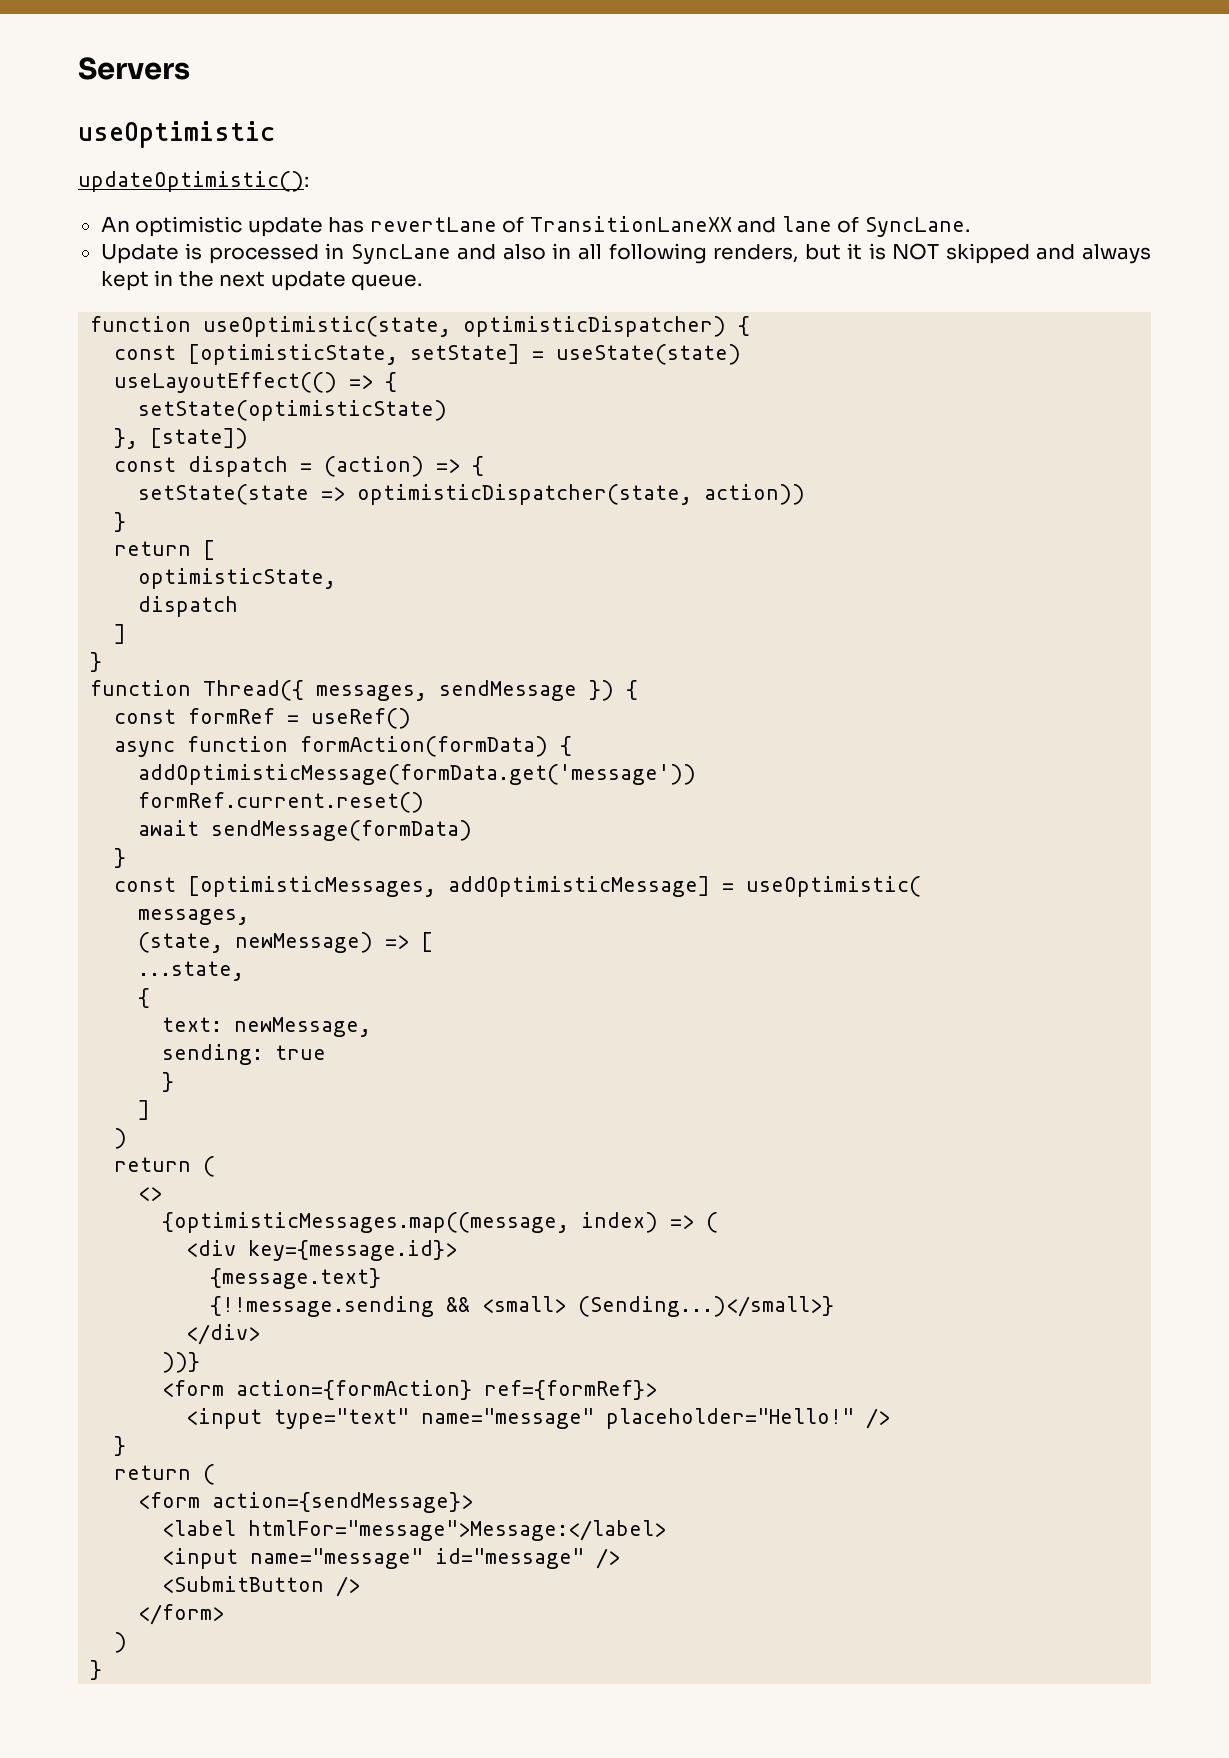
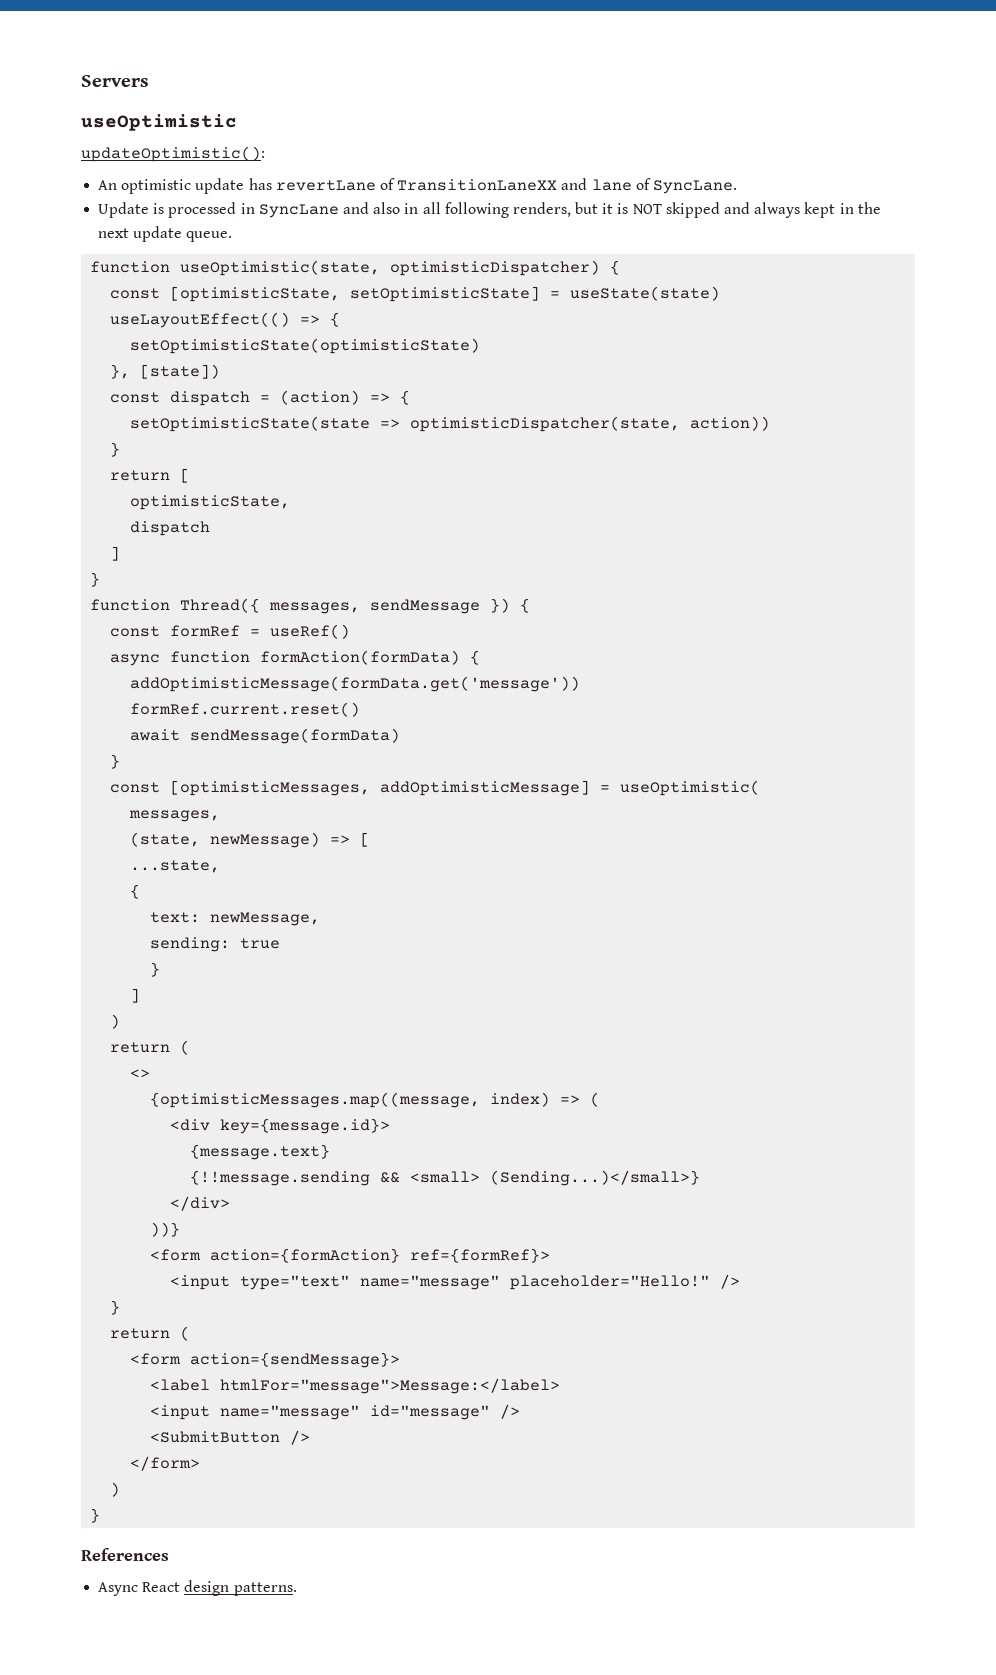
- const [optimisticState, setState] = useState(state)
+ const [optimisticState, setOptimisticState] = useState(state)
- setState(optimisticState)
+ setOptimisticState(optimisticState)
- setState(state => optimisticDispatcher(state, action))
+ setOptimisticState(state => optimisticDispatcher(state, action))
+ References
+ Async React design patterns.

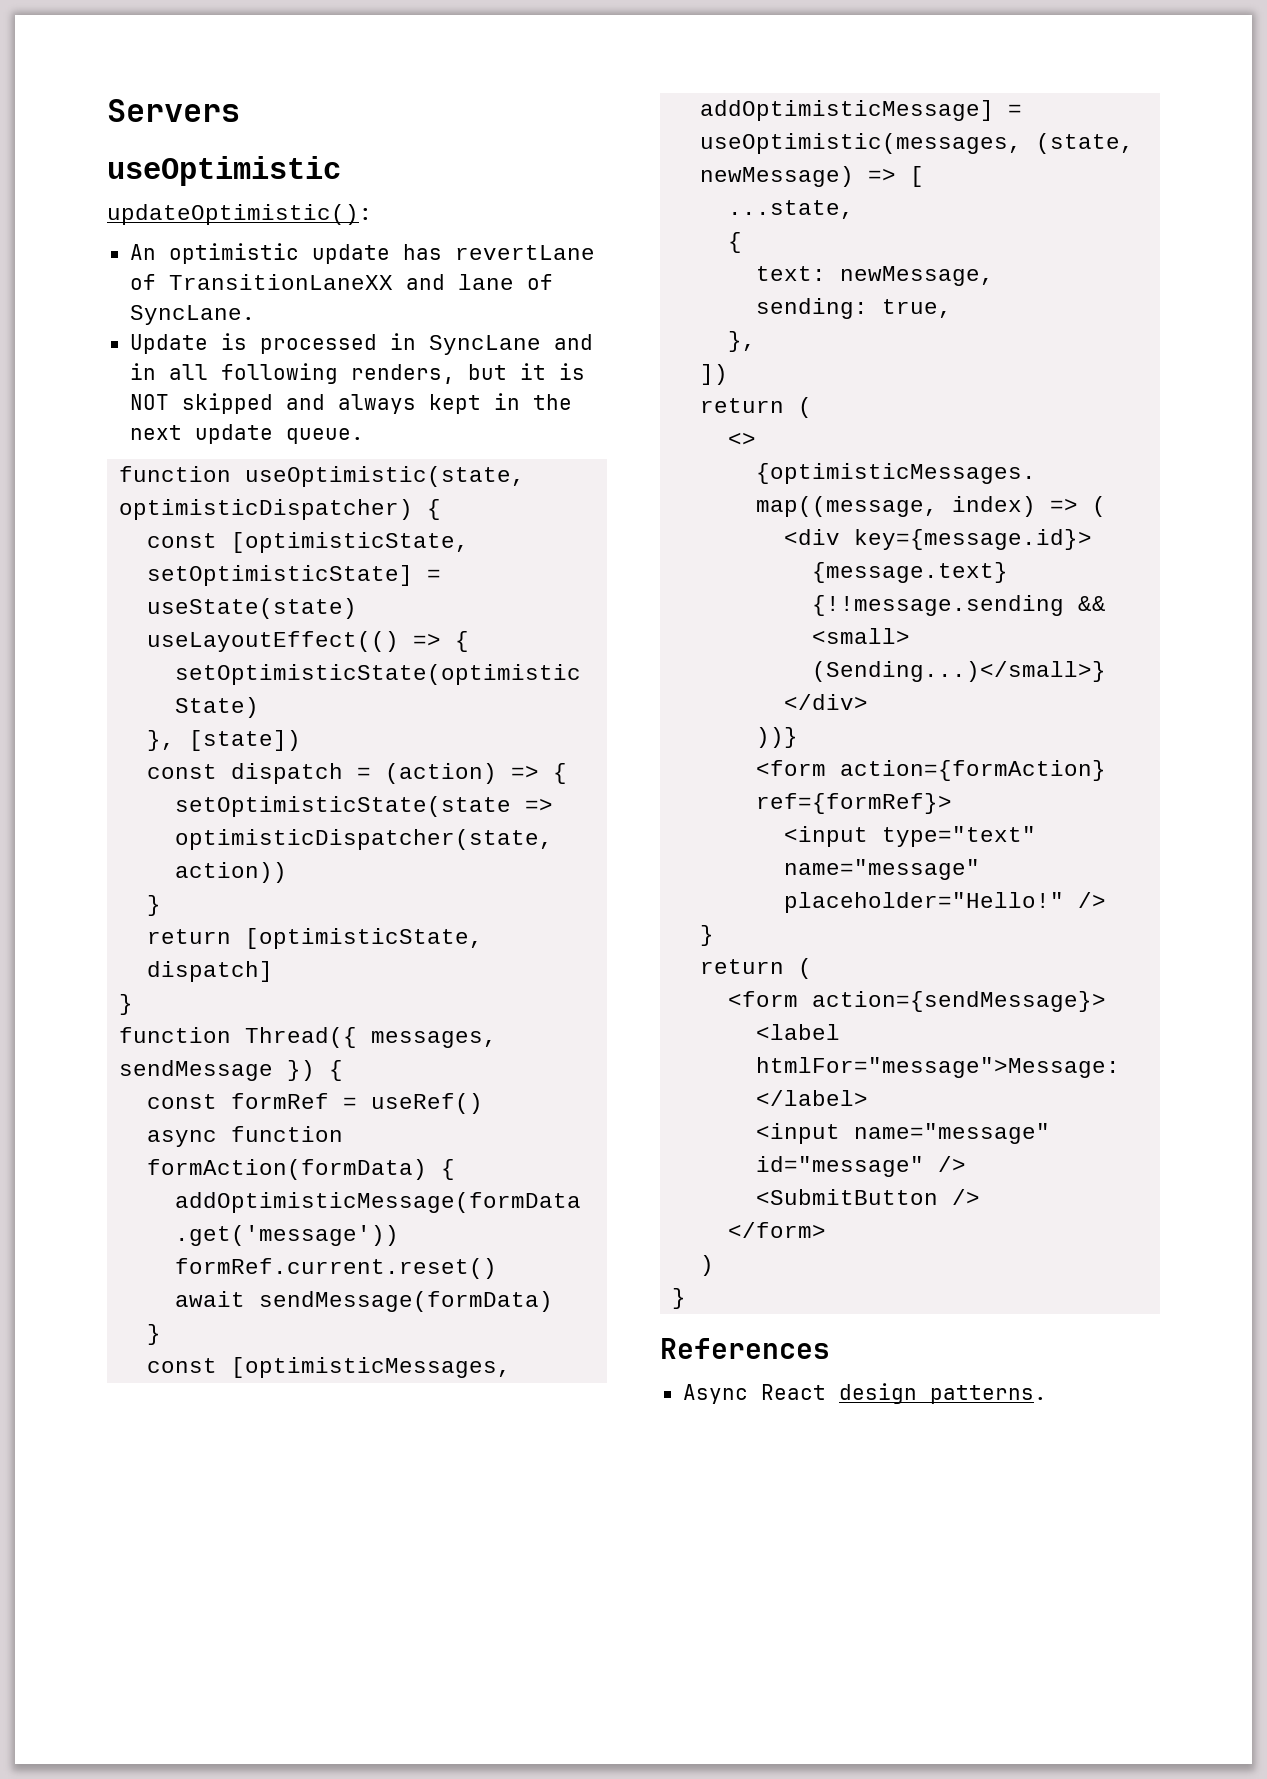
- Update is processed in SyncLane and also in all following renders, but it is NOT skipped and always kept in the next update queue.
+ Update is processed in SyncLane and in all following renders, but it is NOT skipped and always kept in the next update queue.
- return [
- optimisticState,
- dispatch
- ]
+ return [optimisticState, dispatch]
- const [optimisticMessages, addOptimisticMessage] = useOptimistic(
- messages,
- (state, newMessage) => [
+ const [optimisticMessages, addOptimisticMessage] = useOptimistic(messages, (state, newMessage) => [
- sending: true
- }
- ]
- )
+ sending: true,
+ },
+ ])

